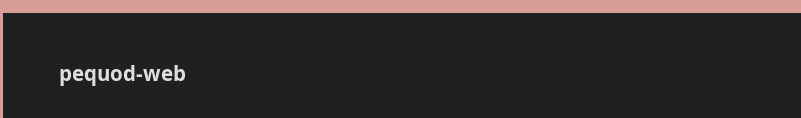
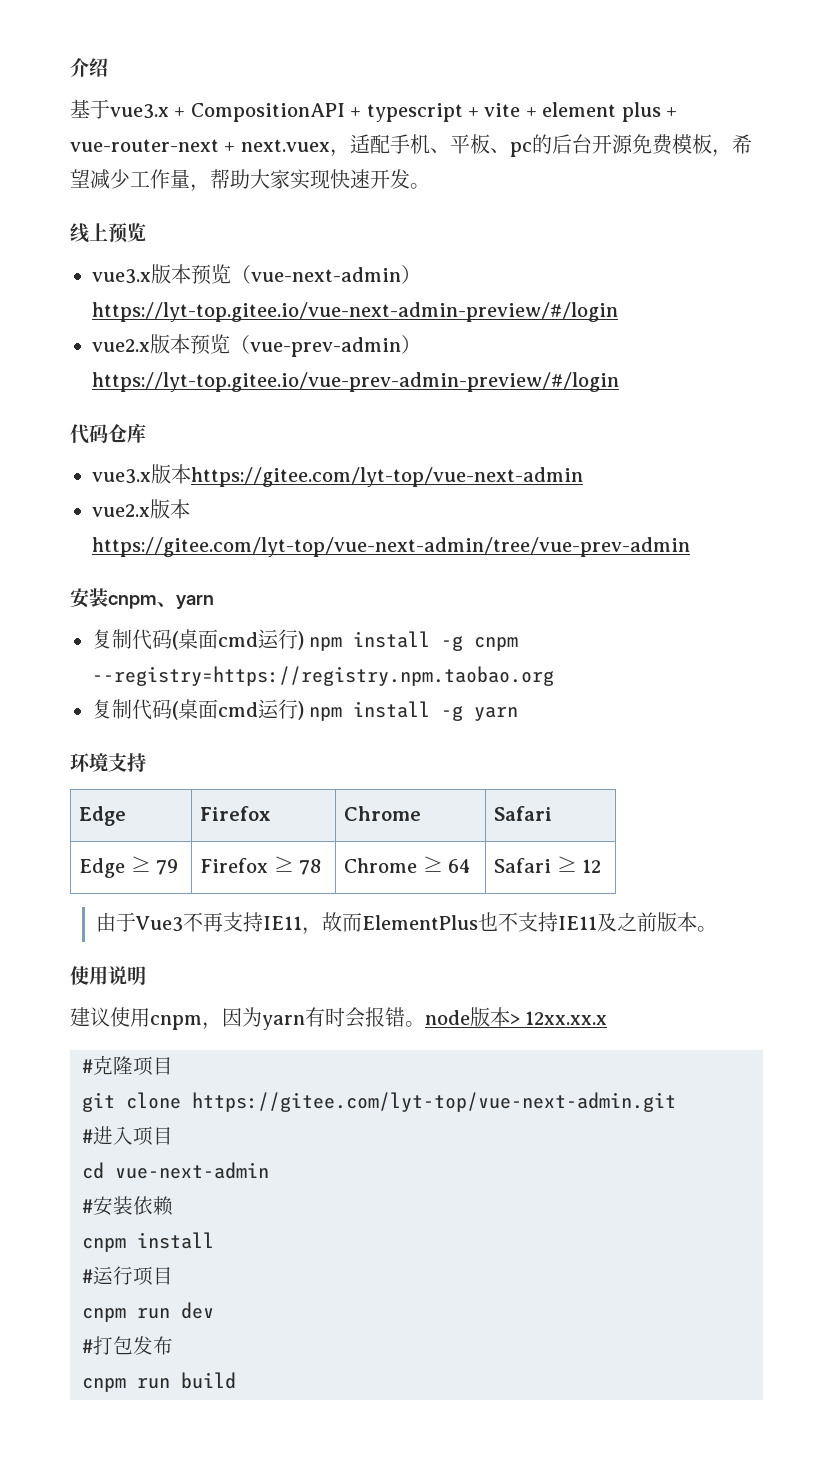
- pequod-web
+ 介绍
+ 基于vue3.x + CompositionAPI + typescript + vite + element plus + vue-router-next + next.vuex，适配手机、平板、pc的后台开源免费模板，希望减少工作量，帮助大家实现快速开发。
+ 线上预览
+ vue3.x版本预览（vue-next-admin）https://lyt-top.gitee.io/vue-next-admin-preview/#/login
+ vue2.x版本预览（vue-prev-admin）https://lyt-top.gitee.io/vue-prev-admin-preview/#/login
+ 代码仓库
+ vue3.x版本https://gitee.com/lyt-top/vue-next-admin
+ vue2.x版本https://gitee.com/lyt-top/vue-next-admin/tree/vue-prev-admin
+ 安装cnpm、yarn
+ 复制代码(桌面cmd运行) npm install -g cnpm --registry=https://registry.npm.taobao.org
+ 复制代码(桌面cmd运行) npm install -g yarn
+ 环境支持
+ Edge | Firefox | Chrome | Safari
+ Edge ≥ 79 | Firefox ≥ 78 | Chrome ≥ 64 | Safari ≥ 12
+ 由于Vue3不再支持IE11，故而ElementPlus也不支持IE11及之前版本。
+ 使用说明
+ 建议使用cnpm，因为yarn有时会报错。node版本> 12xx.xx.x
+ #克隆项目
+ git clone https://gitee.com/lyt-top/vue-next-admin.git
+ #进入项目
+ cd vue-next-admin
+ #安装依赖
+ cnpm install
+ #运行项目
+ cnpm run dev
+ #打包发布
+ cnpm run build

